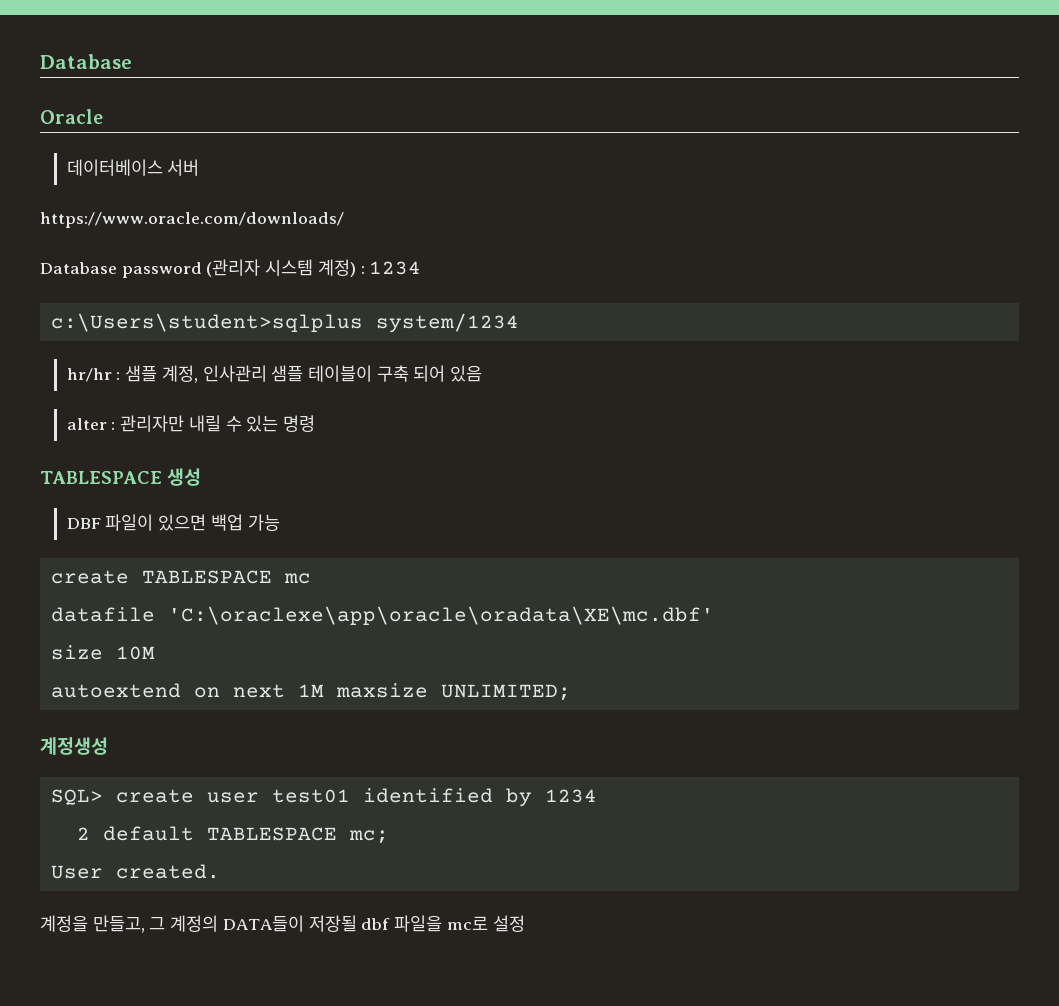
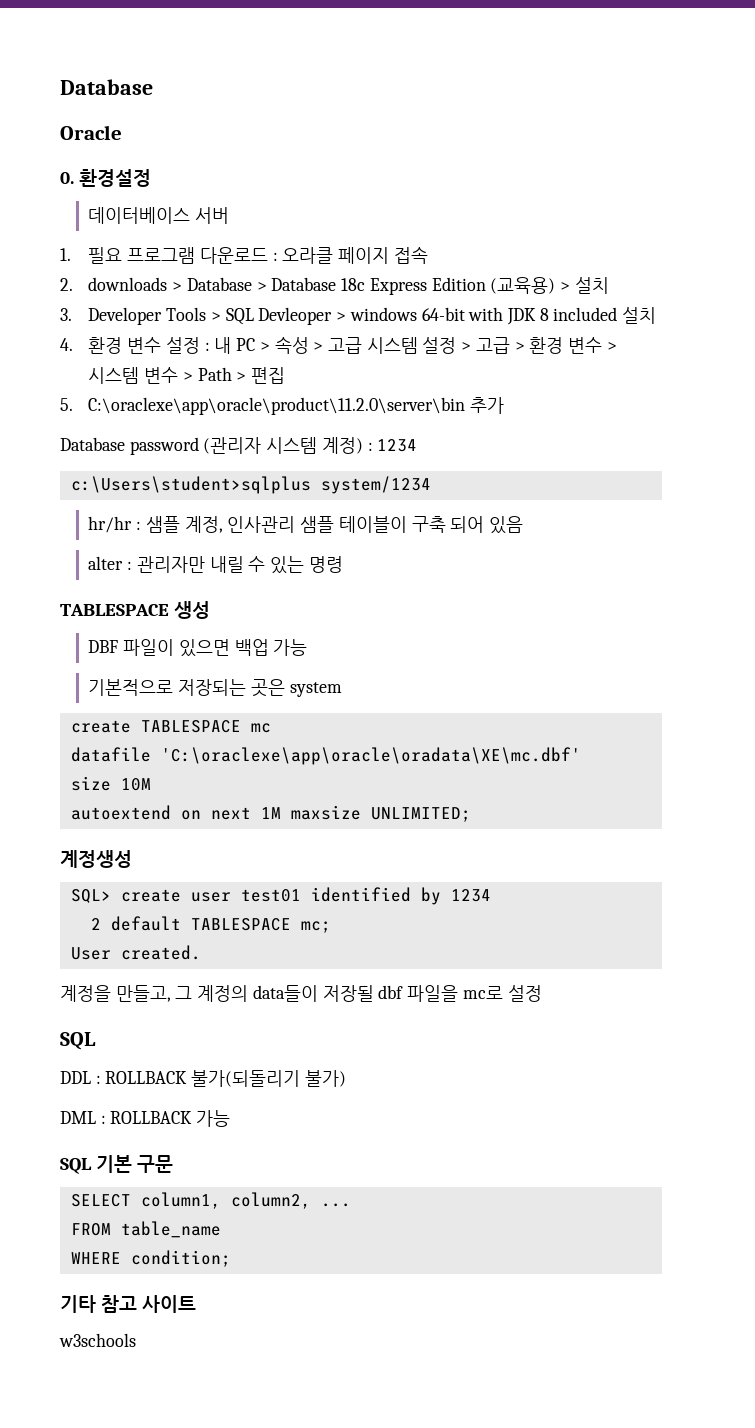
+ 0. 환경설정
- https://www.oracle.com/downloads/
+ 1. 필요 프로그램 다운로드 : 오라클 페이지 접속
+ 2. downloads > Database > Database 18c Express Edition (교육용) > 설치
+ 3. Developer Tools > SQL Devleoper > windows 64-bit with JDK 8 included 설치
+ 4. 환경 변수 설정 : 내 PC > 속성 > 고급 시스템 설정 > 고급 > 환경 변수 > 시스템 변수 > Path > 편집
+ 5. C:\oraclexe\app\oracle\product\11.2.0\server\bin 추가
+ 기본적으로 저장되는 곳은 system
- 계정을 만들고, 그 계정의 DATA들이 저장될 dbf 파일을 mc로 설정
+ 계정을 만들고, 그 계정의 data들이 저장될 dbf 파일을 mc로 설정
+ SQL
+ DDL : ROLLBACK 불가(되돌리기 불가)
+ DML : ROLLBACK 가능
+ SQL 기본 구문
+ SELECT column1, column2, ...
+ FROM table_name
+ WHERE condition;
+ 기타 참고 사이트
+ w3schools

